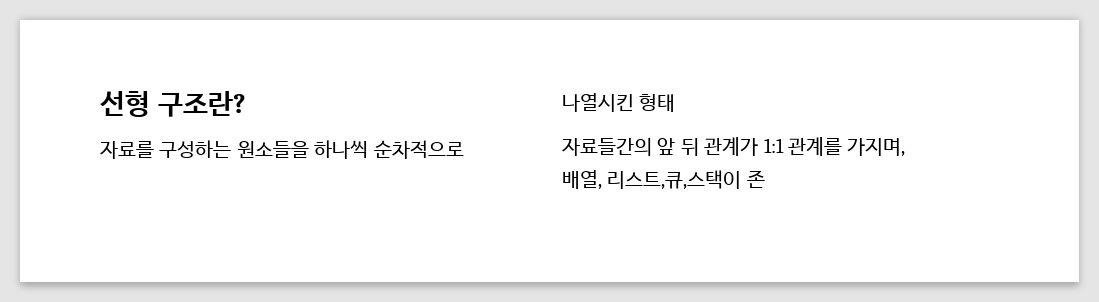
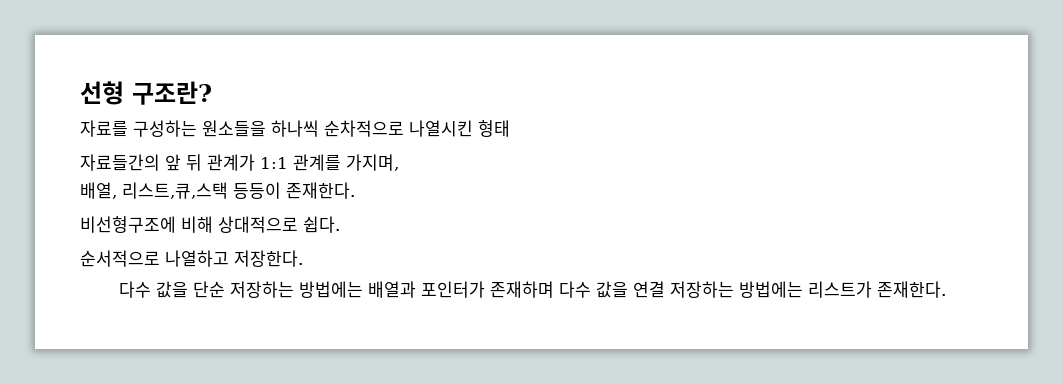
- 배열, 리스트,큐,스택이 존
+ 배열, 리스트,큐,스택 등등이 존재한다.
+ 비선형구조에 비해 상대적으로 쉽다.
+ 순서적으로 나열하고 저장한다.
+ 다수 값을 단순 저장하는 방법에는 배열과 포인터가 존재하며 다수 값을 연결 저장하는 방법에는 리스트가 존재한다.

